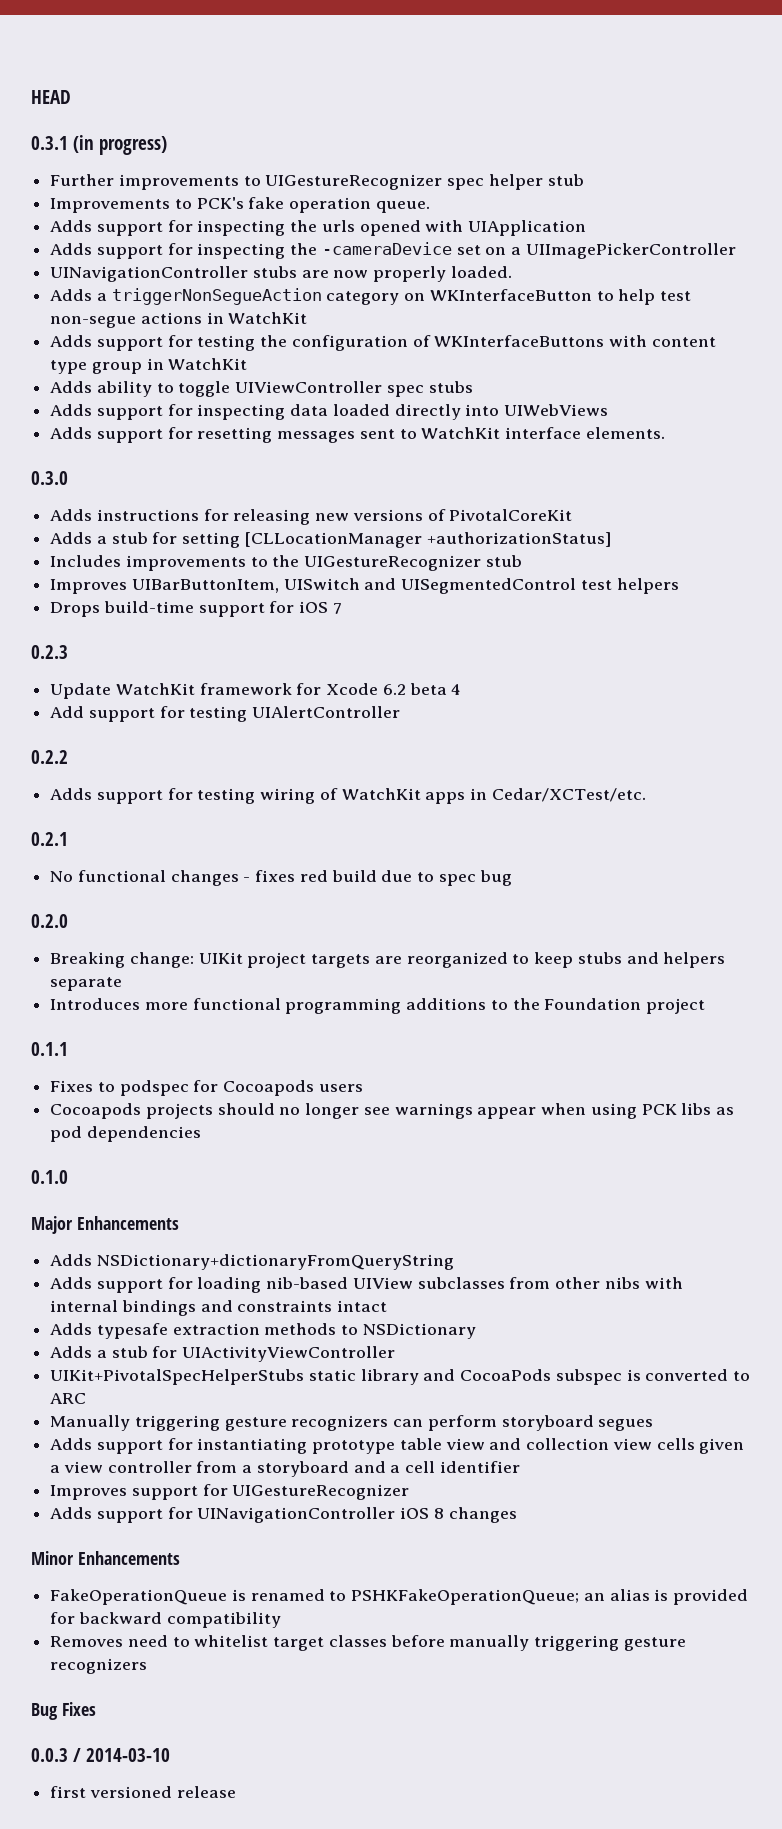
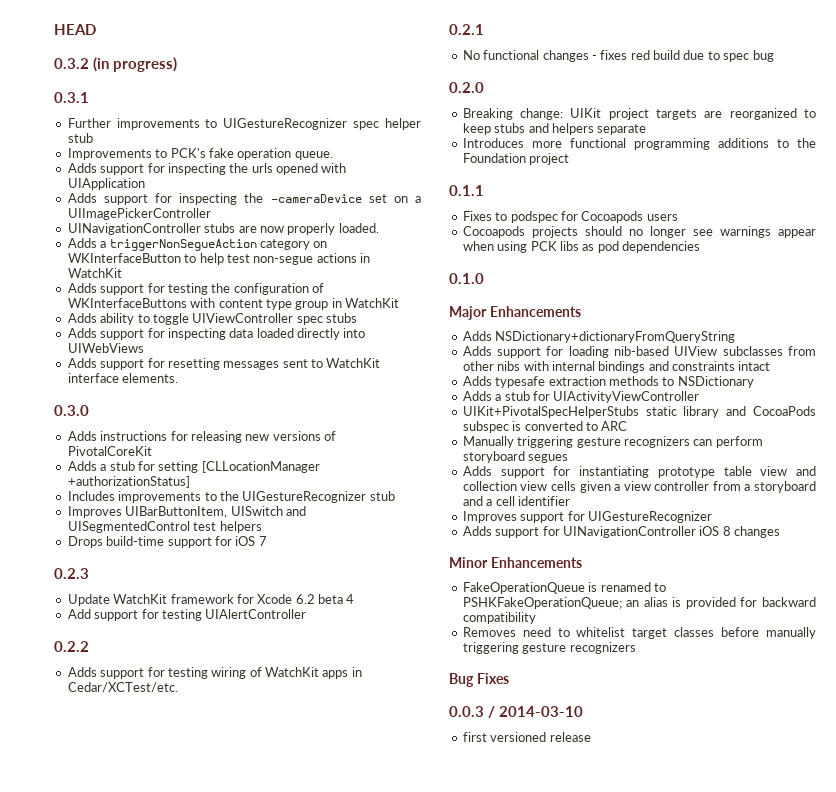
- 0.3.1 (in progress)
+ 0.3.2 (in progress)
+ 0.3.1

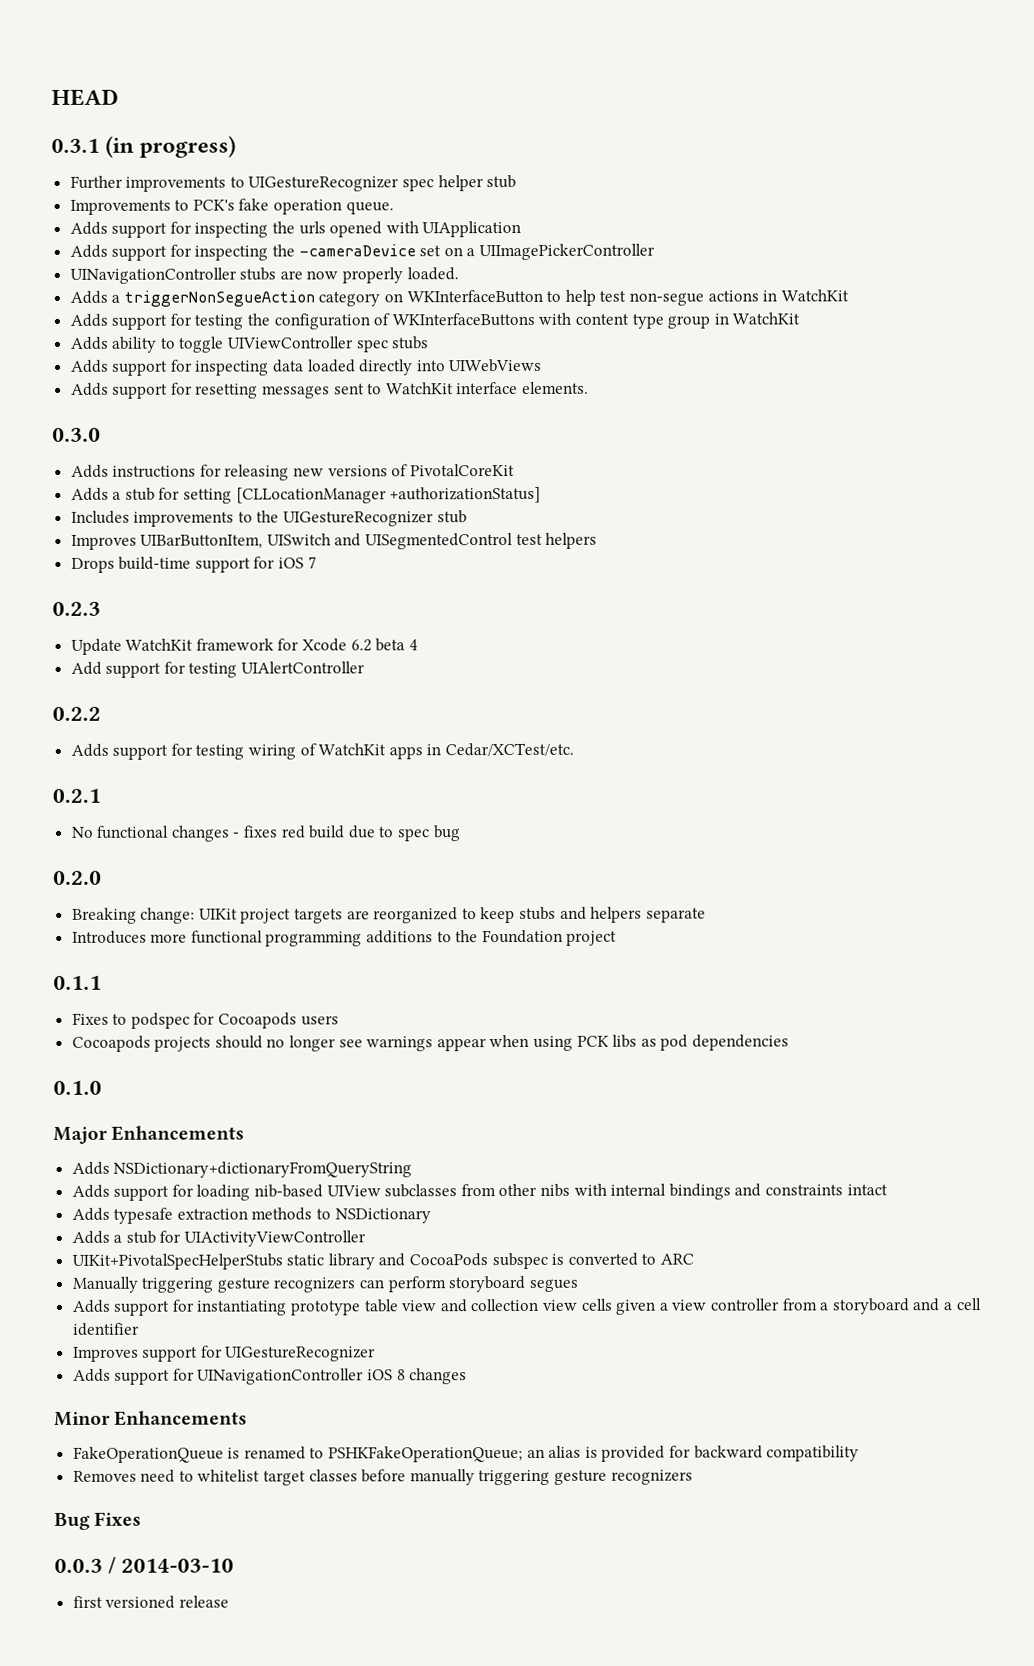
- 0.3.2 (in progress)
+ 0.3.1 (in progress)
- 0.3.1

